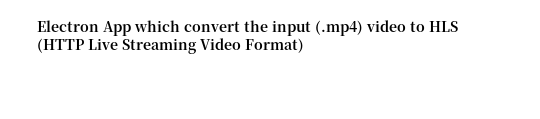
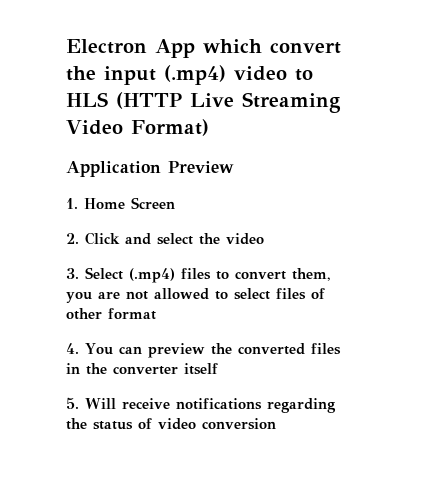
+ Application Preview
+ 1. Home Screen
+ 2. Click and select the video
+ 3. Select (.mp4) files to convert them, you are not allowed to select files of other format
+ 4. You can preview the converted files in the converter itself
+ 5. Will receive notifications regarding the status of video conversion

